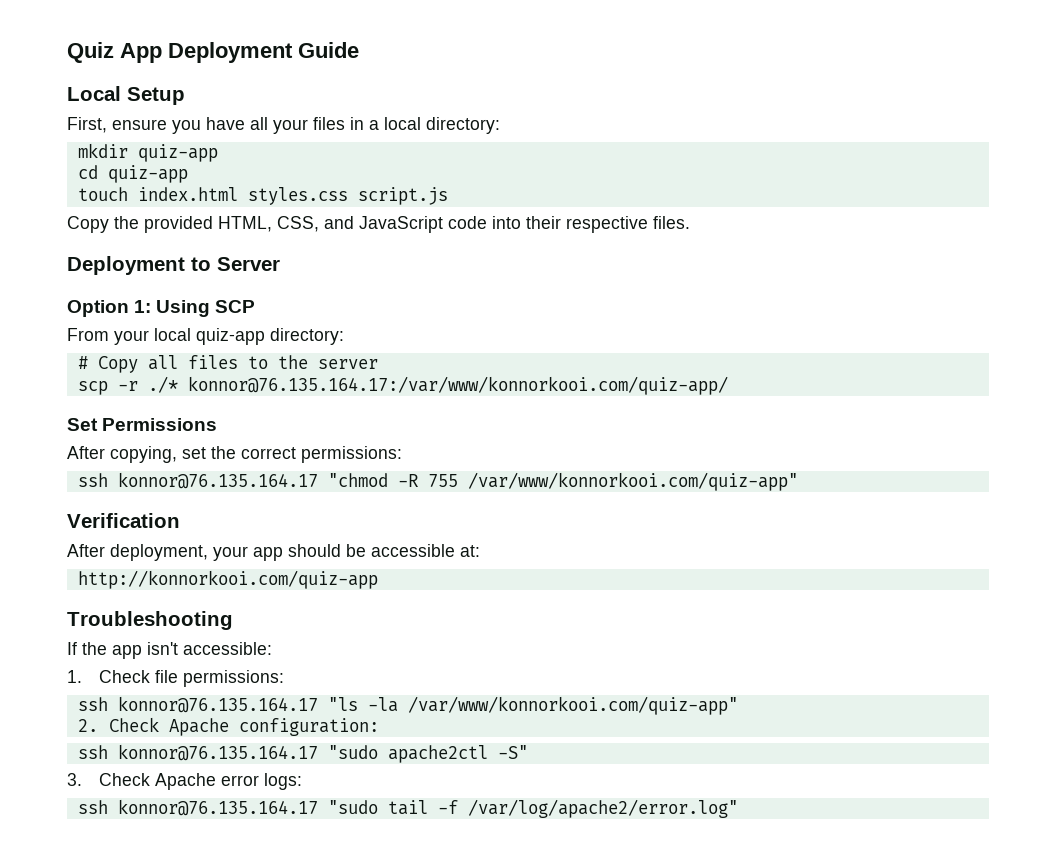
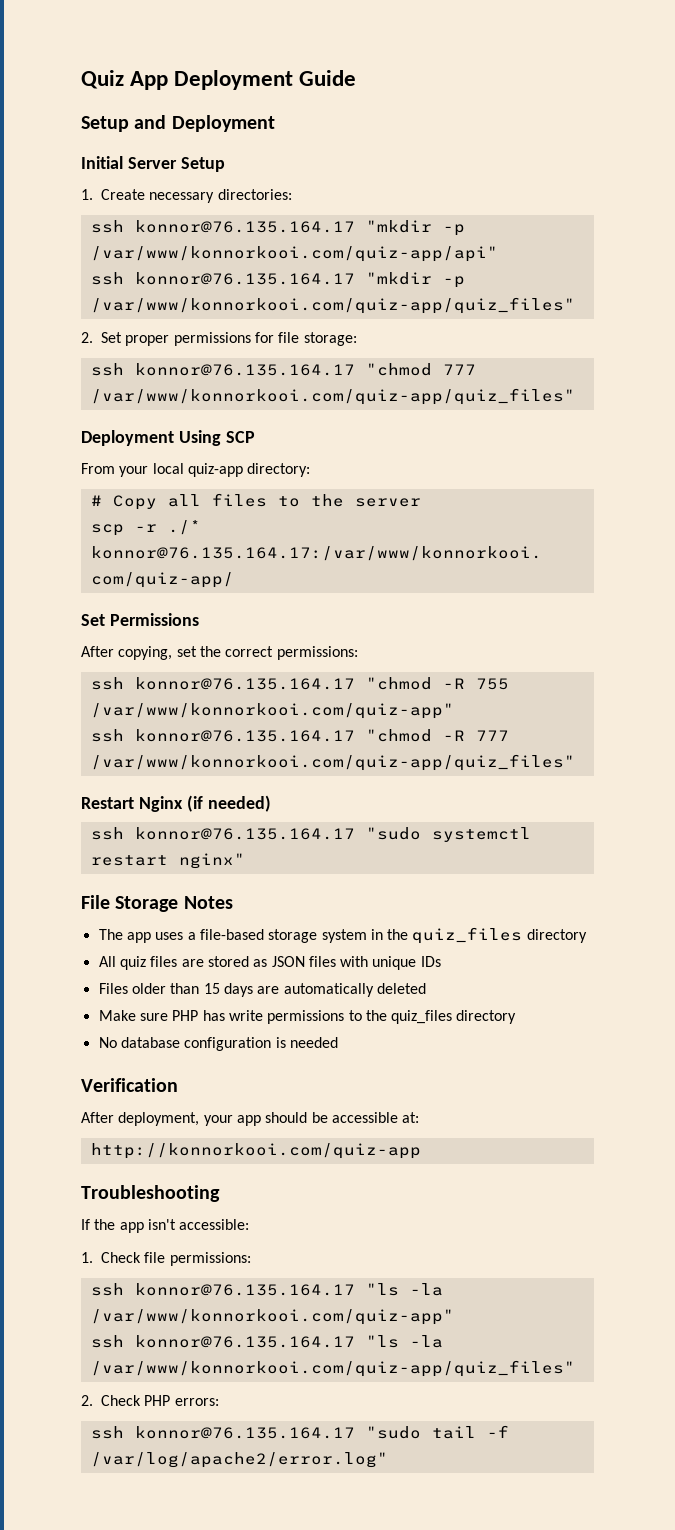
- Local Setup
- First, ensure you have all your files in a local directory:
- mkdir quiz-app
- cd quiz-app
- touch index.html styles.css script.js
- Copy the provided HTML, CSS, and JavaScript code into their respective files.
- Deployment to Server
- Option 1: Using SCP
+ Setup and Deployment
+ Initial Server Setup
+ 1. Create necessary directories:
+ ssh konnor@76.135.164.17 "mkdir -p /var/www/konnorkooi.com/quiz-app/api"
+ ssh konnor@76.135.164.17 "mkdir -p /var/www/konnorkooi.com/quiz-app/quiz_files"
+ 2. Set proper permissions for file storage:
+ ssh konnor@76.135.164.17 "chmod 777 /var/www/konnorkooi.com/quiz-app/quiz_files"
+ Deployment Using SCP
+ ssh konnor@76.135.164.17 "chmod -R 777 /var/www/konnorkooi.com/quiz-app/quiz_files"
+ Restart Nginx (if needed)
+ ssh konnor@76.135.164.17 "sudo systemctl restart nginx"
+ File Storage Notes
+ The app uses a file-based storage system in the quiz_files directory
+ All quiz files are stored as JSON files with unique IDs
+ Files older than 15 days are automatically deleted
+ Make sure PHP has write permissions to the quiz_files directory
+ No database configuration is needed
- 2. Check Apache configuration:
- ssh konnor@76.135.164.17 "sudo apache2ctl -S"
- 3. Check Apache error logs:
+ ssh konnor@76.135.164.17 "ls -la /var/www/konnorkooi.com/quiz-app/quiz_files"
+ 2. Check PHP errors:

